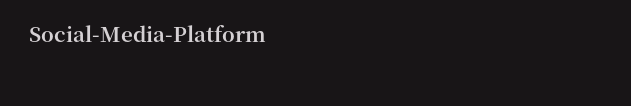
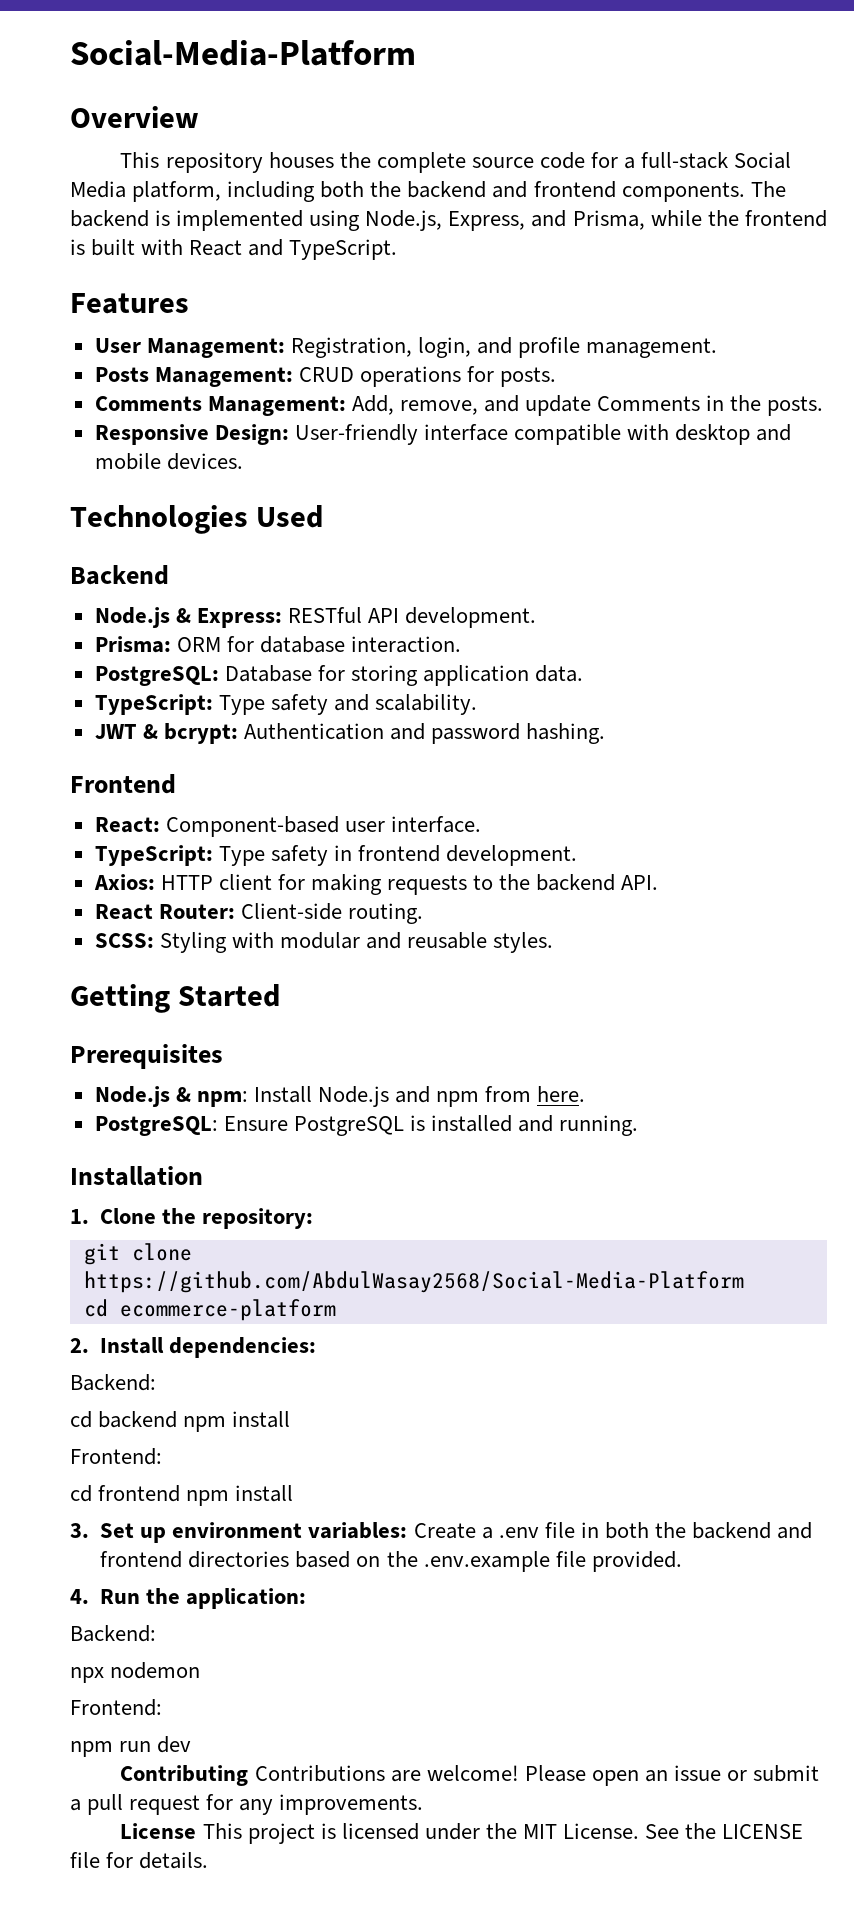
+ Overview
+ This repository houses the complete source code for a full-stack Social Media platform, including both the backend and frontend components. The backend is implemented using Node.js, Express, and Prisma, while the frontend is built with React and TypeScript.
+ Features
+ User Management: Registration, login, and profile management.
+ Posts Management: CRUD operations for posts.
+ Comments Management: Add, remove, and update Comments in the posts.
+ Responsive Design: User-friendly interface compatible with desktop and mobile devices.
+ Technologies Used
+ Backend
+ Node.js & Express: RESTful API development.
+ Prisma: ORM for database interaction.
+ PostgreSQL: Database for storing application data.
+ TypeScript: Type safety and scalability.
+ JWT & bcrypt: Authentication and password hashing.
+ Frontend
+ React: Component-based user interface.
+ TypeScript: Type safety in frontend development.
+ Axios: HTTP client for making requests to the backend API.
+ React Router: Client-side routing.
+ SCSS: Styling with modular and reusable styles.
+ Getting Started
+ Prerequisites
+ Node.js & npm: Install Node.js and npm from here.
+ PostgreSQL: Ensure PostgreSQL is installed and running.
+ Installation
+ 1. Clone the repository:
+ git clone https://github.com/AbdulWasay2568/Social-Media-Platform
+ cd ecommerce-platform
+ 2. Install dependencies:
+ Backend:
+ cd backend npm install
+ Frontend:
+ cd frontend npm install
+ 3. Set up environment variables: Create a .env file in both the backend and frontend directories based on the .env.example file provided.
+ 4. Run the application:
+ Backend:
+ npx nodemon
+ Frontend:
+ npm run dev
+ Contributing Contributions are welcome! Please open an issue or submit a pull request for any improvements.
+ License This project is licensed under the MIT License. See the LICENSE file for details.

